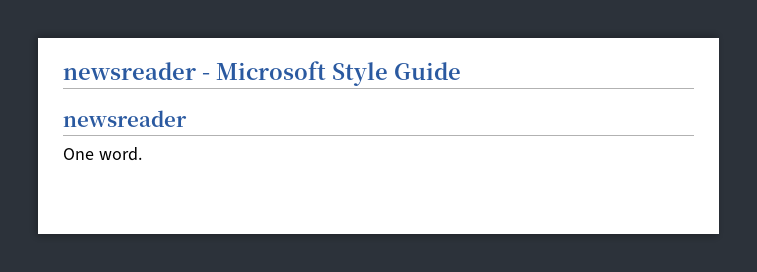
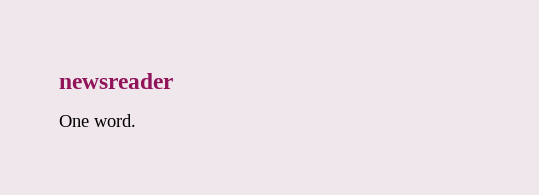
- newsreader - Microsoft Style Guide

